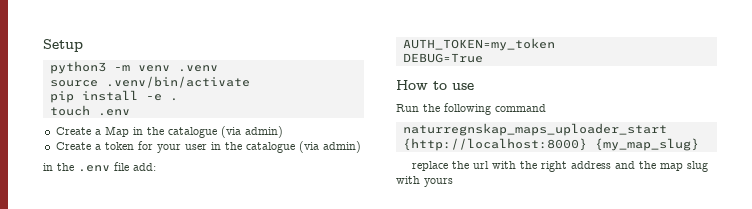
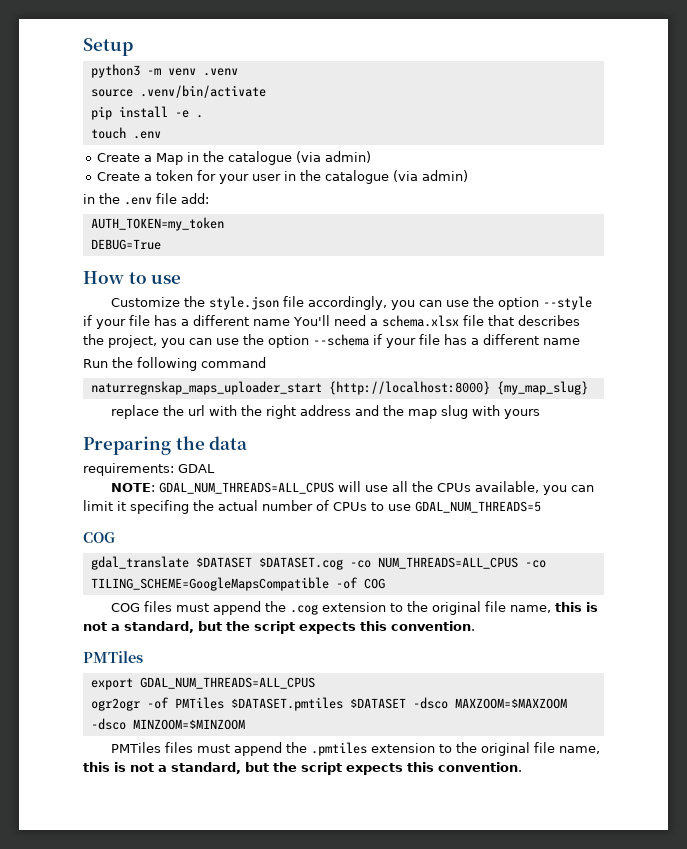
+ Customize the style.json file accordingly, you can use the option --style if your file has a different name You'll need a schema.xlsx file that describes the project, you can use the option --schema if your file has a different name
+ Preparing the data
+ requirements: GDAL
+ NOTE: GDAL_NUM_THREADS=ALL_CPUS will use all the CPUs available, you can limit it specifing the actual number of CPUs to use GDAL_NUM_THREADS=5
+ COG
+ gdal_translate $DATASET $DATASET.cog -co NUM_THREADS=ALL_CPUS -co TILING_SCHEME=GoogleMapsCompatible -of COG
+ COG files must append the .cog extension to the original file name, this is not a standard, but the script expects this convention.
+ PMTiles
+ export GDAL_NUM_THREADS=ALL_CPUS
+ ogr2ogr -of PMTiles $DATASET.pmtiles $DATASET -dsco MAXZOOM=$MAXZOOM -dsco MINZOOM=$MINZOOM
+ PMTiles files must append the .pmtiles extension to the original file name, this is not a standard, but the script expects this convention.

